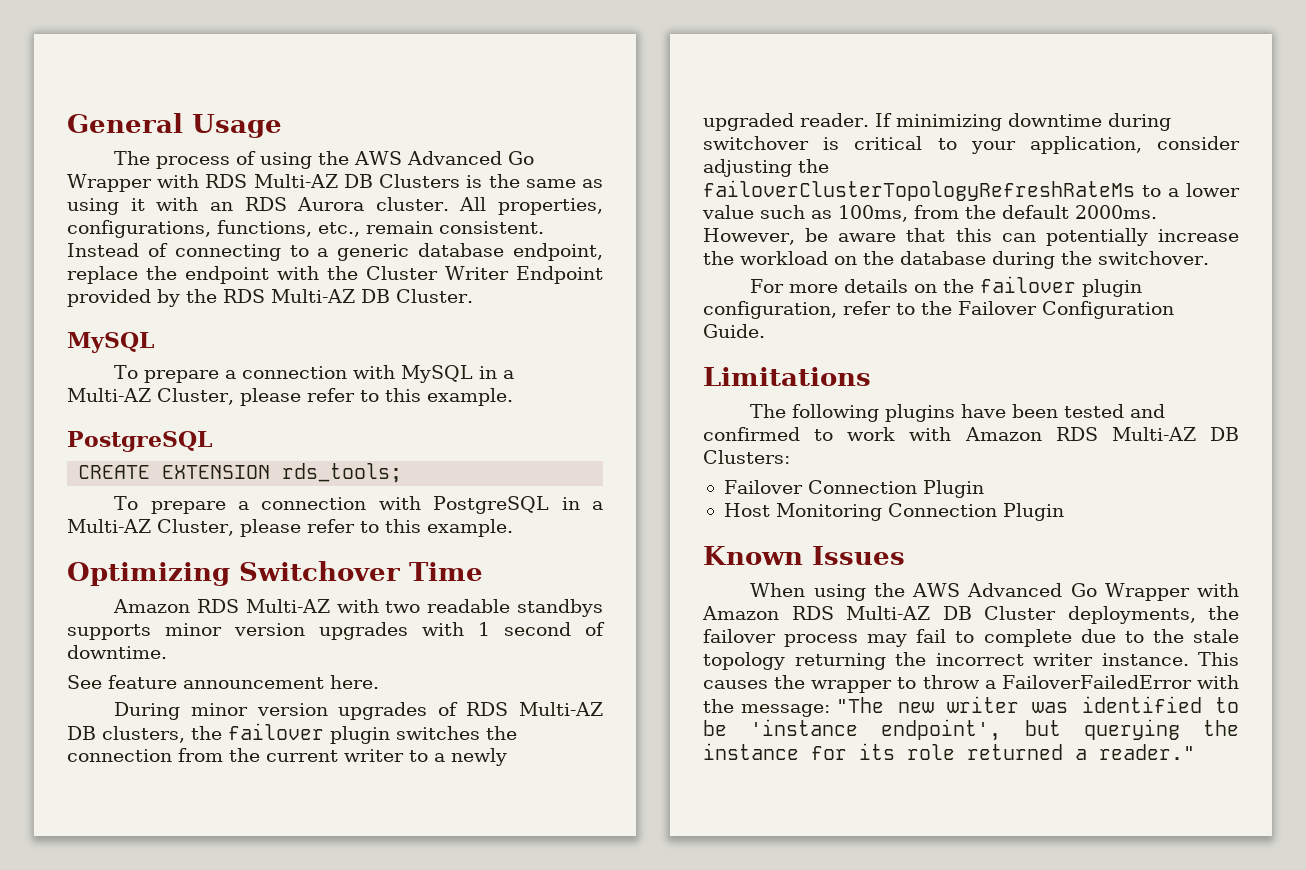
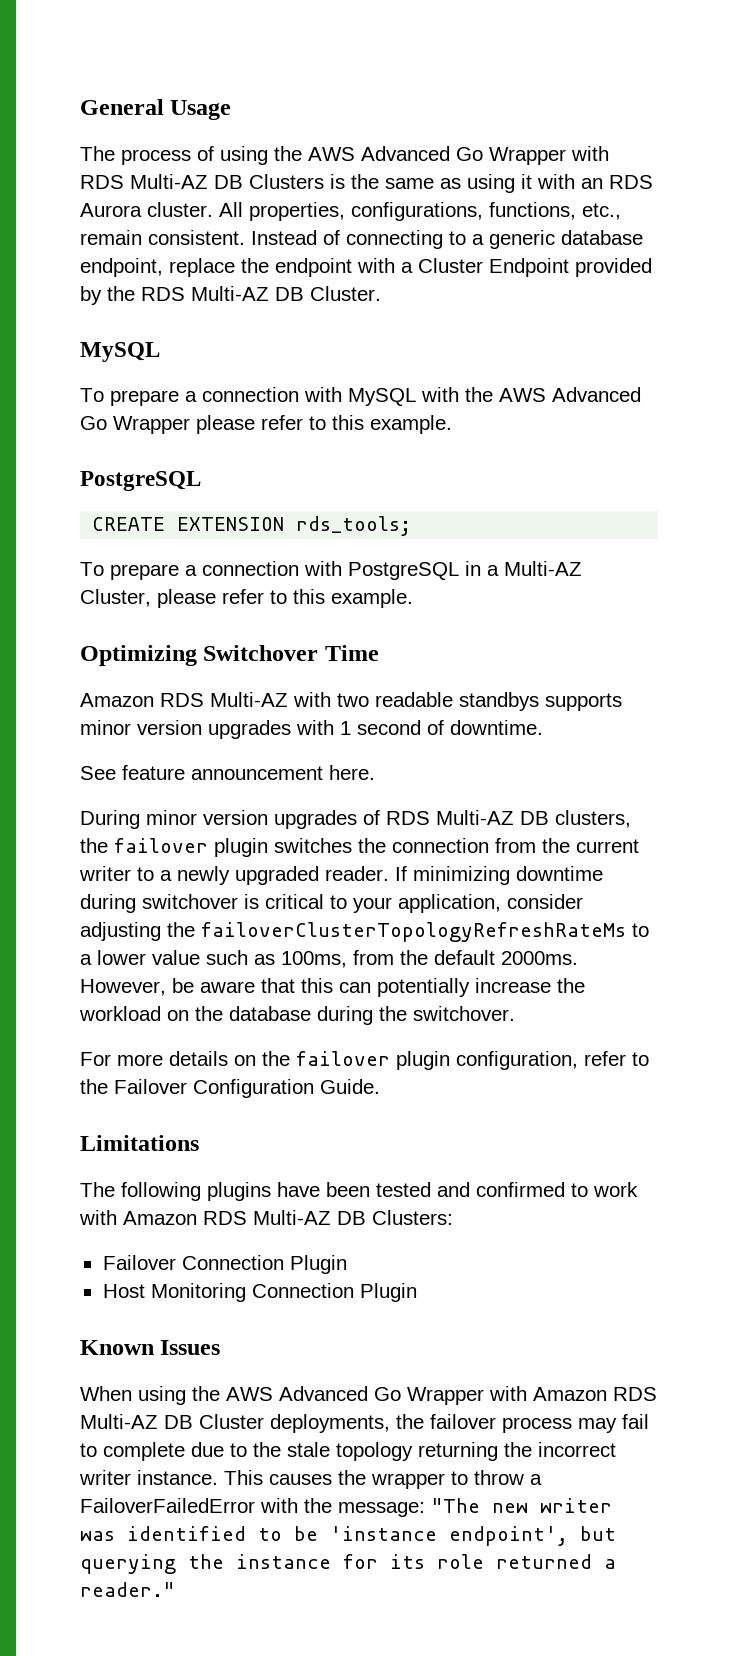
- Instead of connecting to a generic database endpoint, replace the endpoint with the Cluster Writer Endpoint provided by the RDS Multi-AZ DB Cluster.
+ Instead of connecting to a generic database endpoint, replace the endpoint with a Cluster Endpoint provided by the RDS Multi-AZ DB Cluster.
- To prepare a connection with MySQL in a Multi-AZ Cluster, please refer to this example.
+ To prepare a connection with MySQL with the AWS Advanced Go Wrapper please refer to this example.

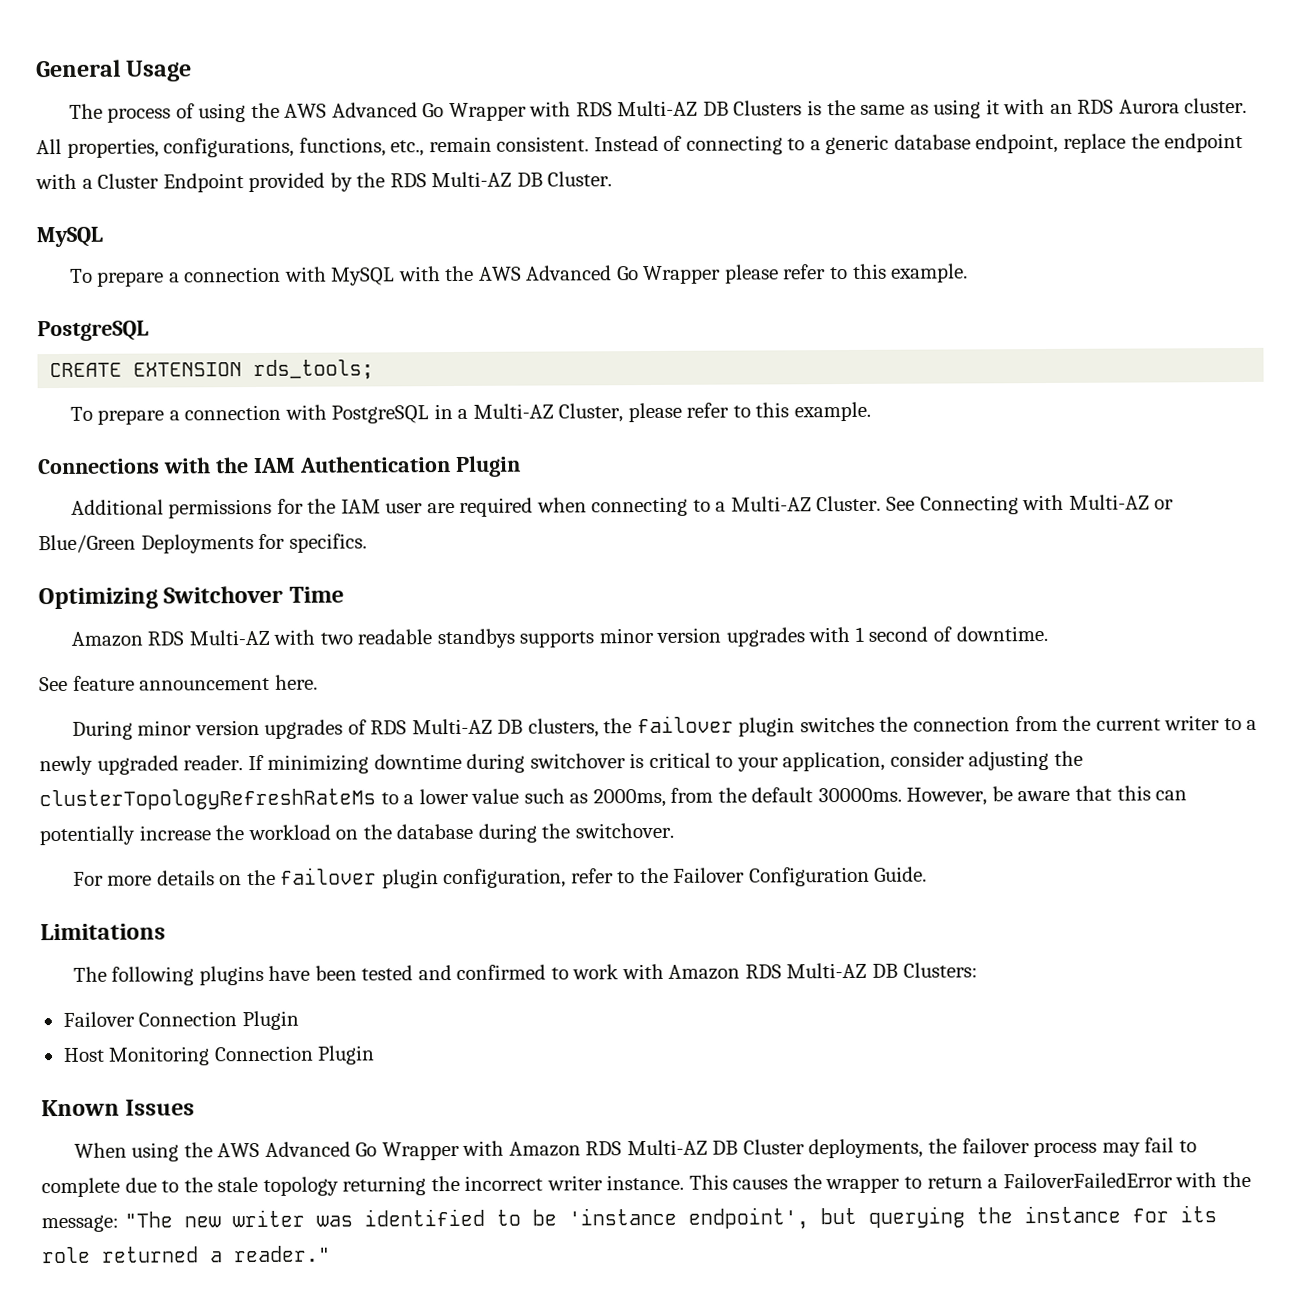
+ Connections with the IAM Authentication Plugin
+ Additional permissions for the IAM user are required when connecting to a Multi-AZ Cluster. See Connecting with Multi-AZ or Blue/Green Deployments for specifics.
- If minimizing downtime during switchover is critical to your application, consider adjusting the failoverClusterTopologyRefreshRateMs to a lower value such as 100ms, from the default 2000ms.
+ If minimizing downtime during switchover is critical to your application, consider adjusting the clusterTopologyRefreshRateMs to a lower value such as 2000ms, from the default 30000ms.
- This causes the wrapper to throw a FailoverFailedError with the message: "The new writer was identified to be 'instance endpoint', but querying the instance for its role returned a reader."
+ This causes the wrapper to return a FailoverFailedError with the message: "The new writer was identified to be 'instance endpoint', but querying the instance for its role returned a reader."

